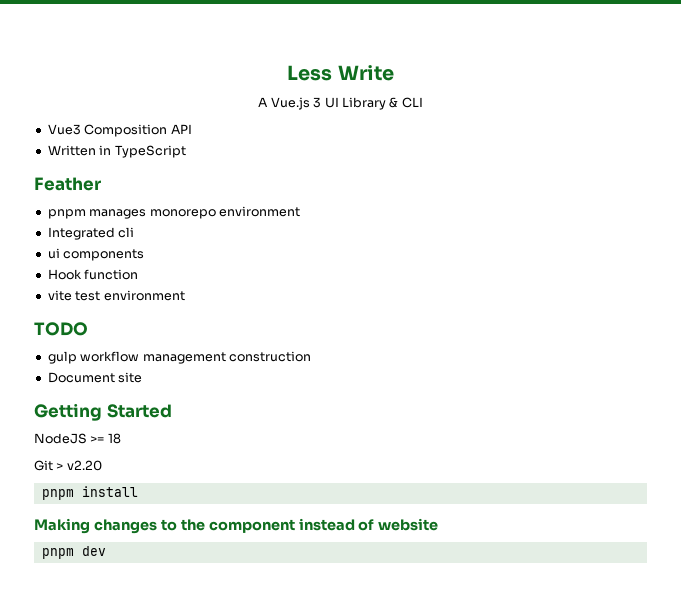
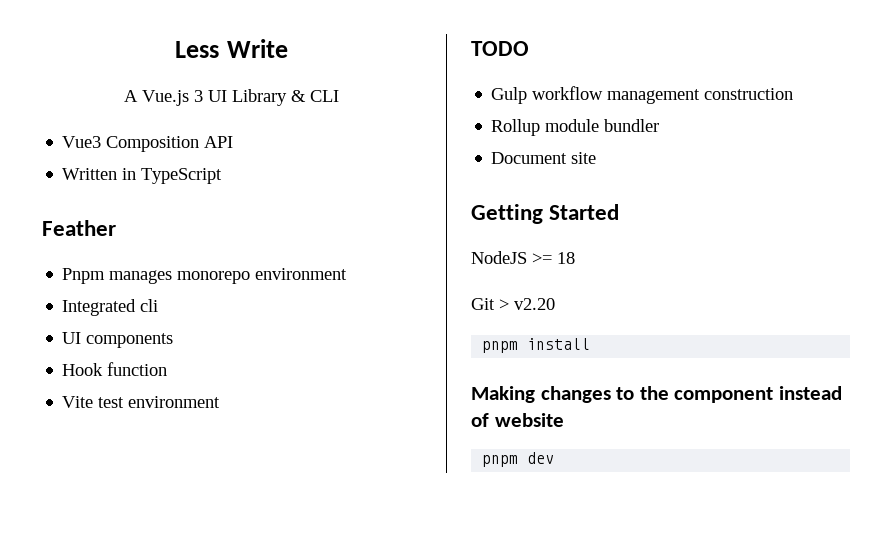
- pnpm manages monorepo environment
+ Pnpm manages monorepo environment
- ui components
+ UI components
- vite test environment
+ Vite test environment
- gulp workflow management construction
+ Gulp workflow management construction
+ Rollup module bundler

